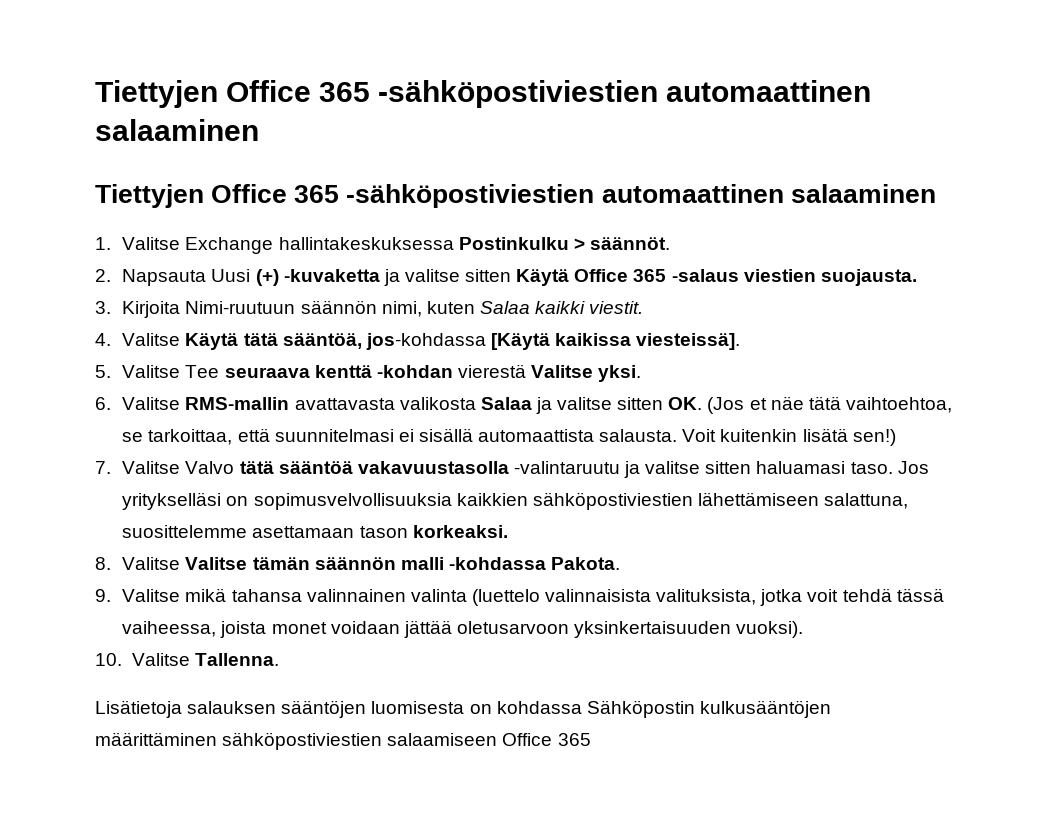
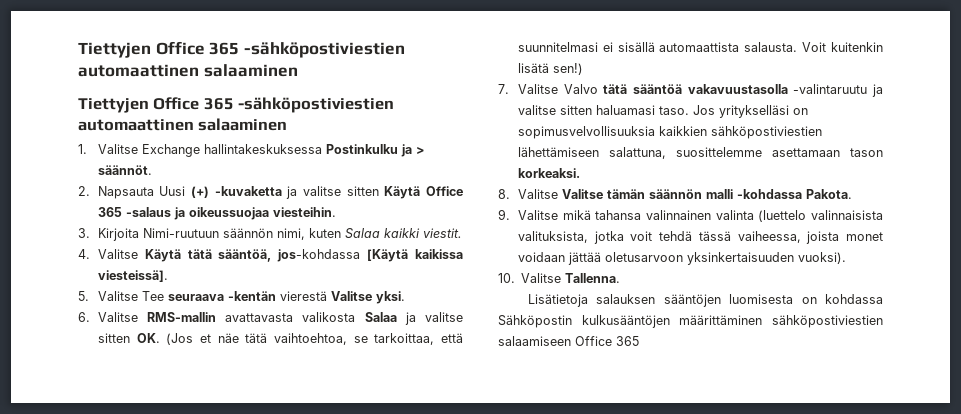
- 1. Valitse Exchange hallintakeskuksessa Postinkulku > säännöt.
+ 1. Valitse Exchange hallintakeskuksessa Postinkulku ja > säännöt.
- 2. Napsauta Uusi (+) -kuvaketta ja valitse sitten Käytä Office 365 -salaus viestien suojausta.
+ 2. Napsauta Uusi (+) -kuvaketta ja valitse sitten Käytä Office 365 -salaus ja oikeussuojaa viesteihin.
- 5. Valitse Tee seuraava kenttä -kohdan vierestä Valitse yksi.
+ 5. Valitse Tee seuraava -kentän vierestä Valitse yksi.

